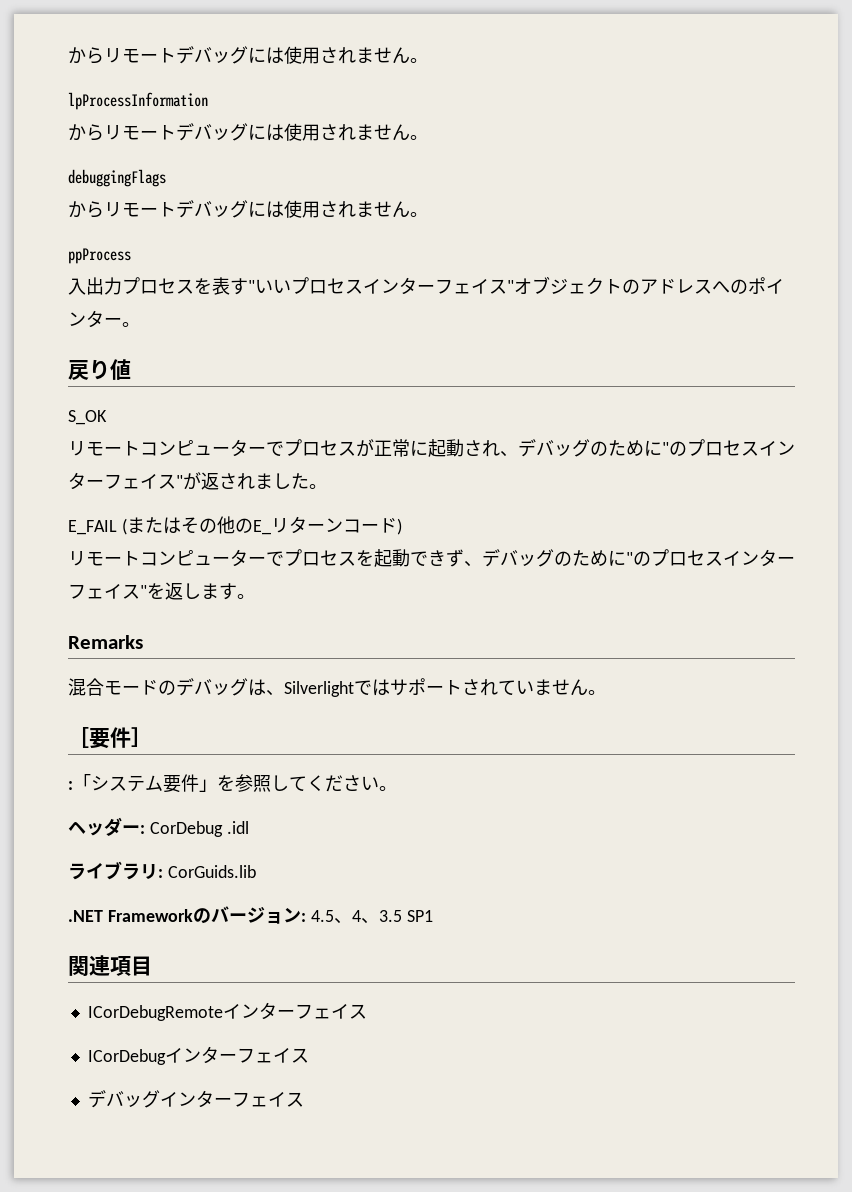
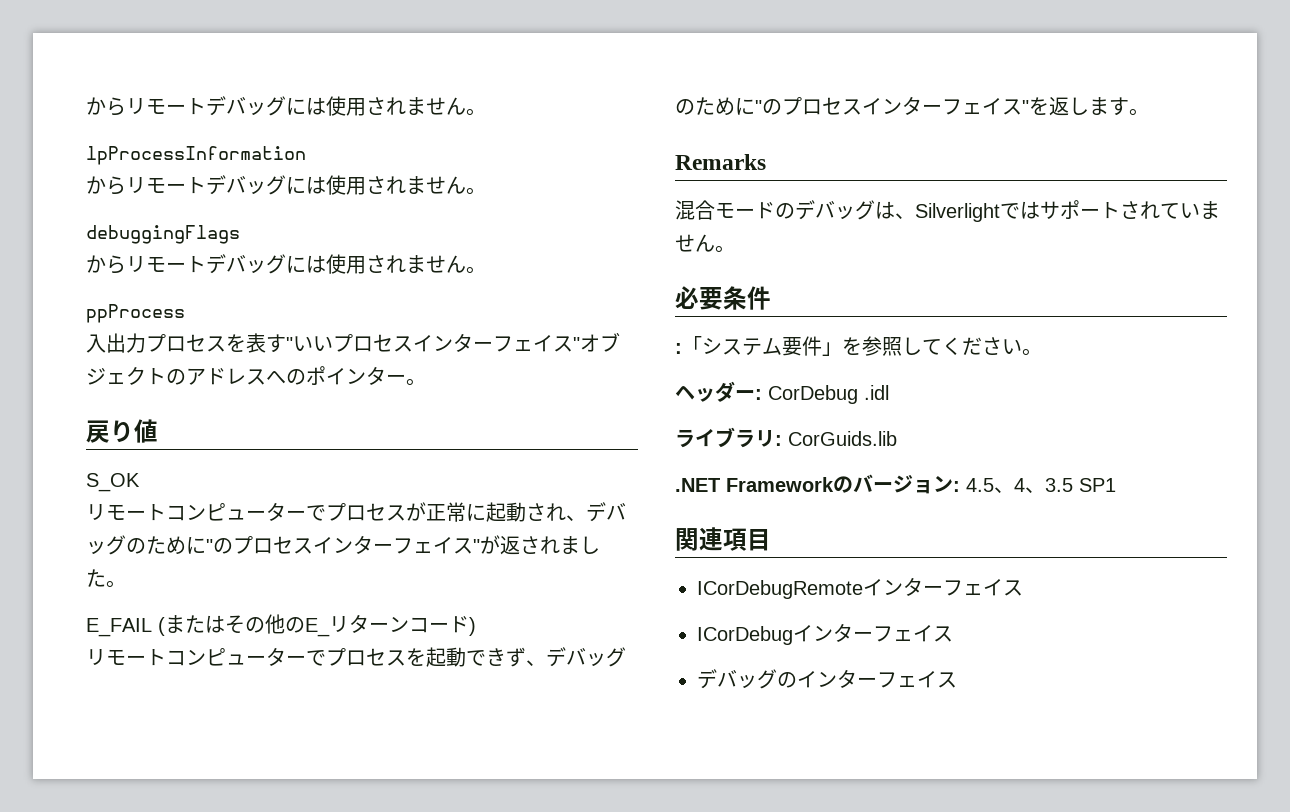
- ［要件］
+ 必要条件
- デバッグインターフェイス
+ デバッグのインターフェイス

